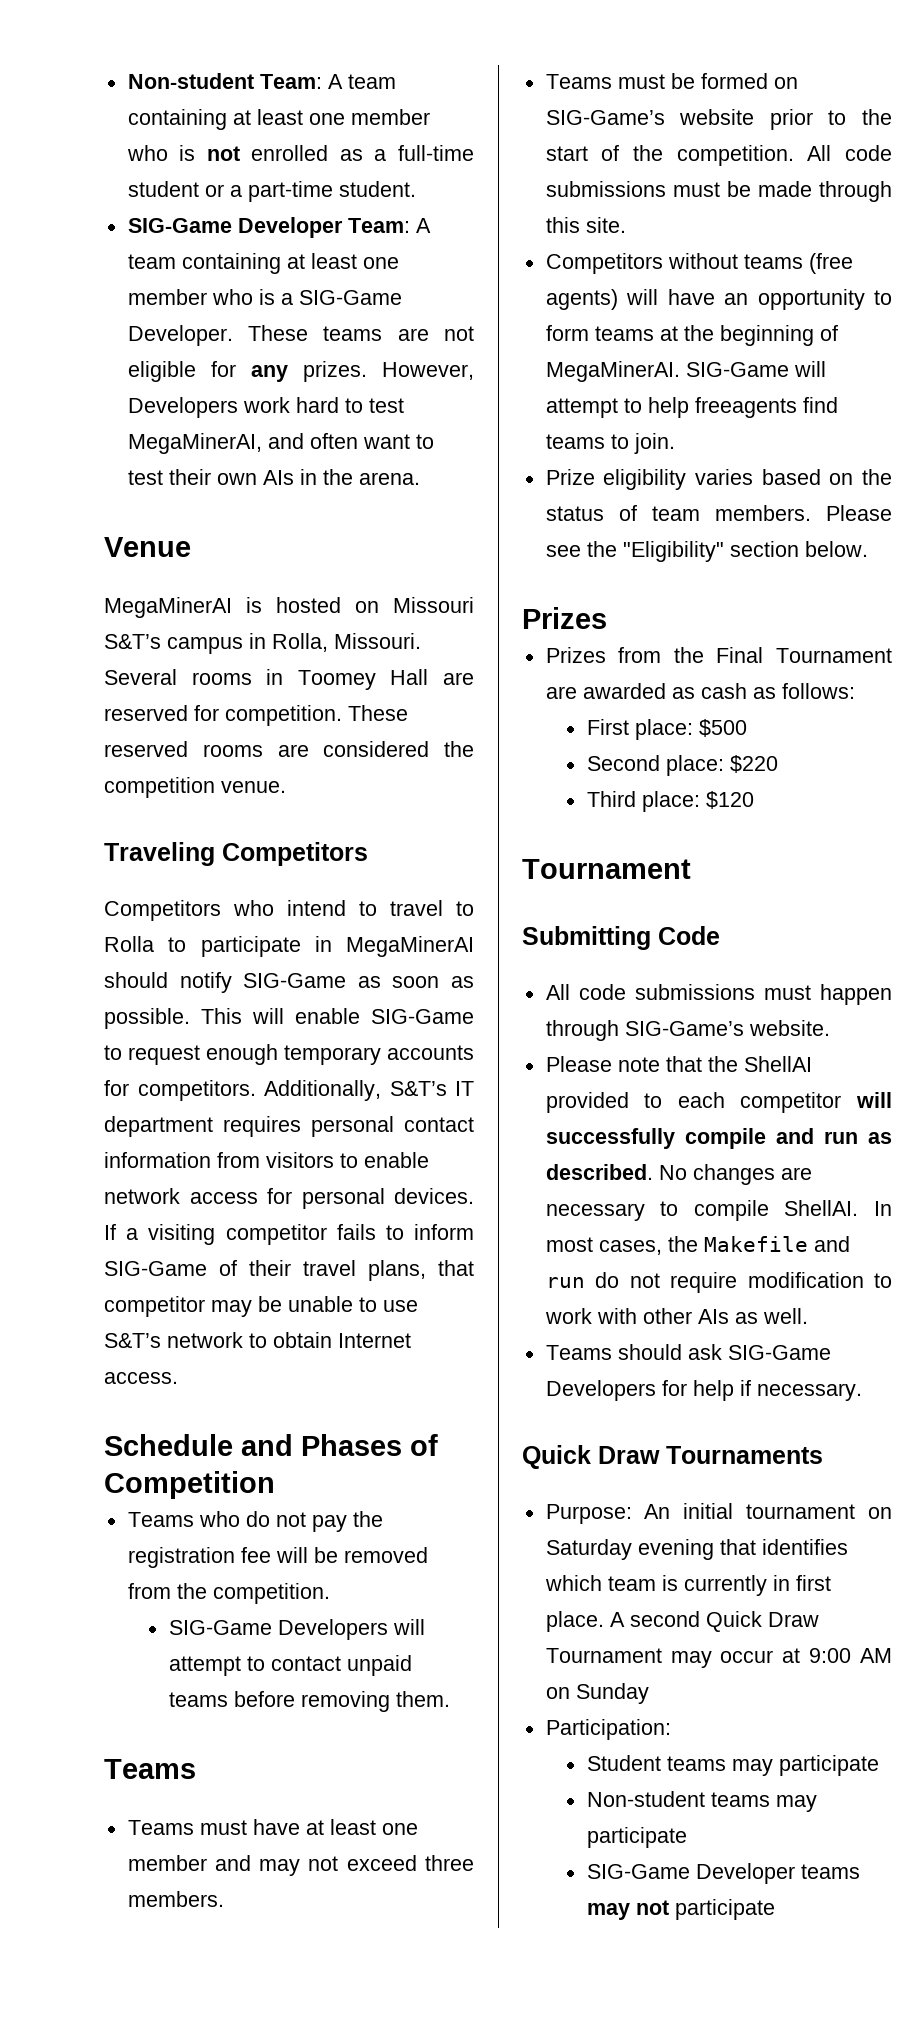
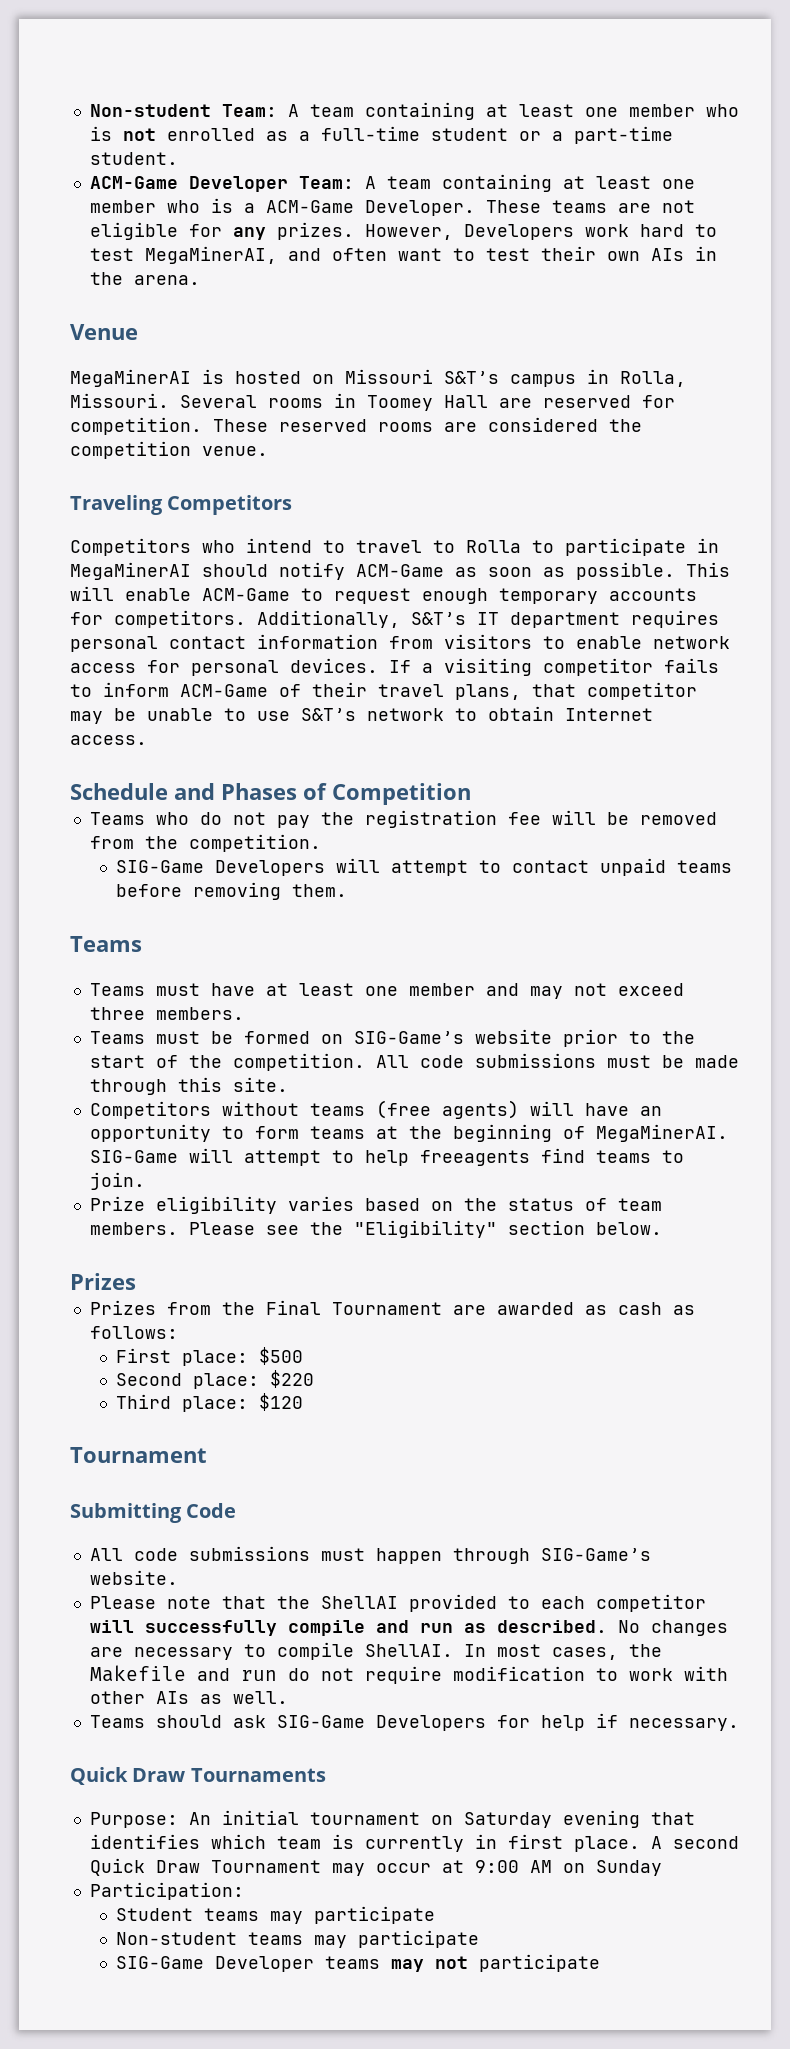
- SIG-Game Developer Team: A team containing at least one member who is a SIG-Game Developer.
+ ACM-Game Developer Team: A team containing at least one member who is a ACM-Game Developer.
- Competitors who intend to travel to Rolla to participate in MegaMinerAI should notify SIG-Game as soon as possible.
+ Competitors who intend to travel to Rolla to participate in MegaMinerAI should notify ACM-Game as soon as possible.
- This will enable SIG-Game to request enough temporary accounts for competitors.
+ This will enable ACM-Game to request enough temporary accounts for competitors.
- If a visiting competitor fails to inform SIG-Game of their travel plans, that competitor may be unable to use S&T’s network to obtain Internet access.
+ If a visiting competitor fails to inform ACM-Game of their travel plans, that competitor may be unable to use S&T’s network to obtain Internet access.

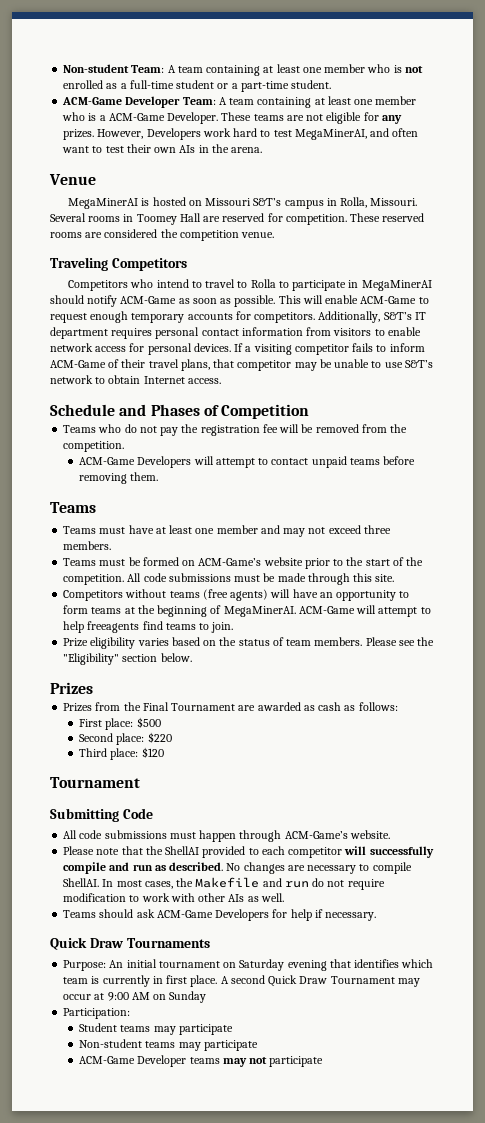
- SIG-Game Developers will attempt to contact unpaid teams before removing them.
+ ACM-Game Developers will attempt to contact unpaid teams before removing them.
- Teams must be formed on SIG-Game’s website prior to the start of the competition.
+ Teams must be formed on ACM-Game’s website prior to the start of the competition.
- SIG-Game will attempt to help freeagents find teams to join.
+ ACM-Game will attempt to help freeagents find teams to join.
- All code submissions must happen through SIG-Game’s website.
+ All code submissions must happen through ACM-Game’s website.
- Teams should ask SIG-Game Developers for help if necessary.
+ Teams should ask ACM-Game Developers for help if necessary.
- SIG-Game Developer teams may not participate
+ ACM-Game Developer teams may not participate

